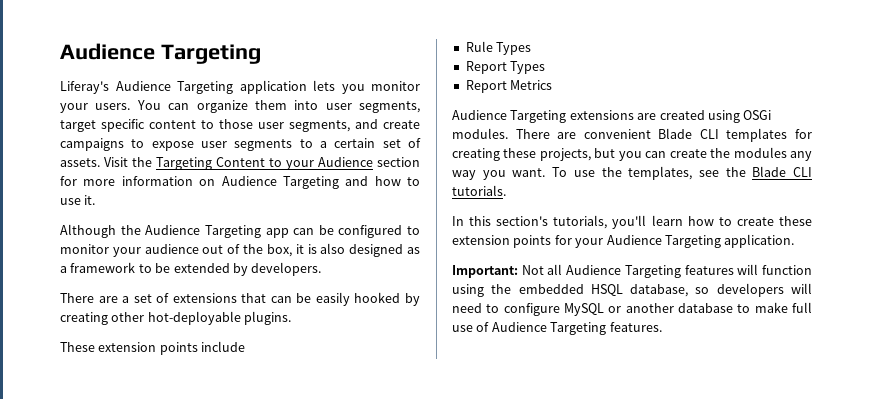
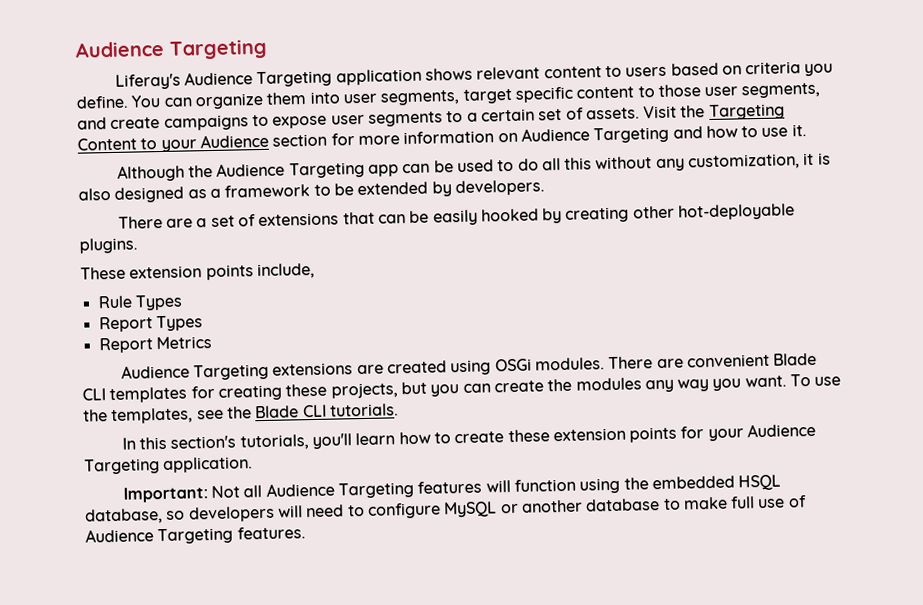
- Liferay's Audience Targeting application lets you monitor your users.
+ Liferay's Audience Targeting application shows relevant content to users based on criteria you define.
- Although the Audience Targeting app can be configured to monitor your audience out of the box, it is also designed as a framework to be extended by developers.
+ Although the Audience Targeting app can be used to do all this without any customization, it is also designed as a framework to be extended by developers.
- These extension points include
+ These extension points include,

